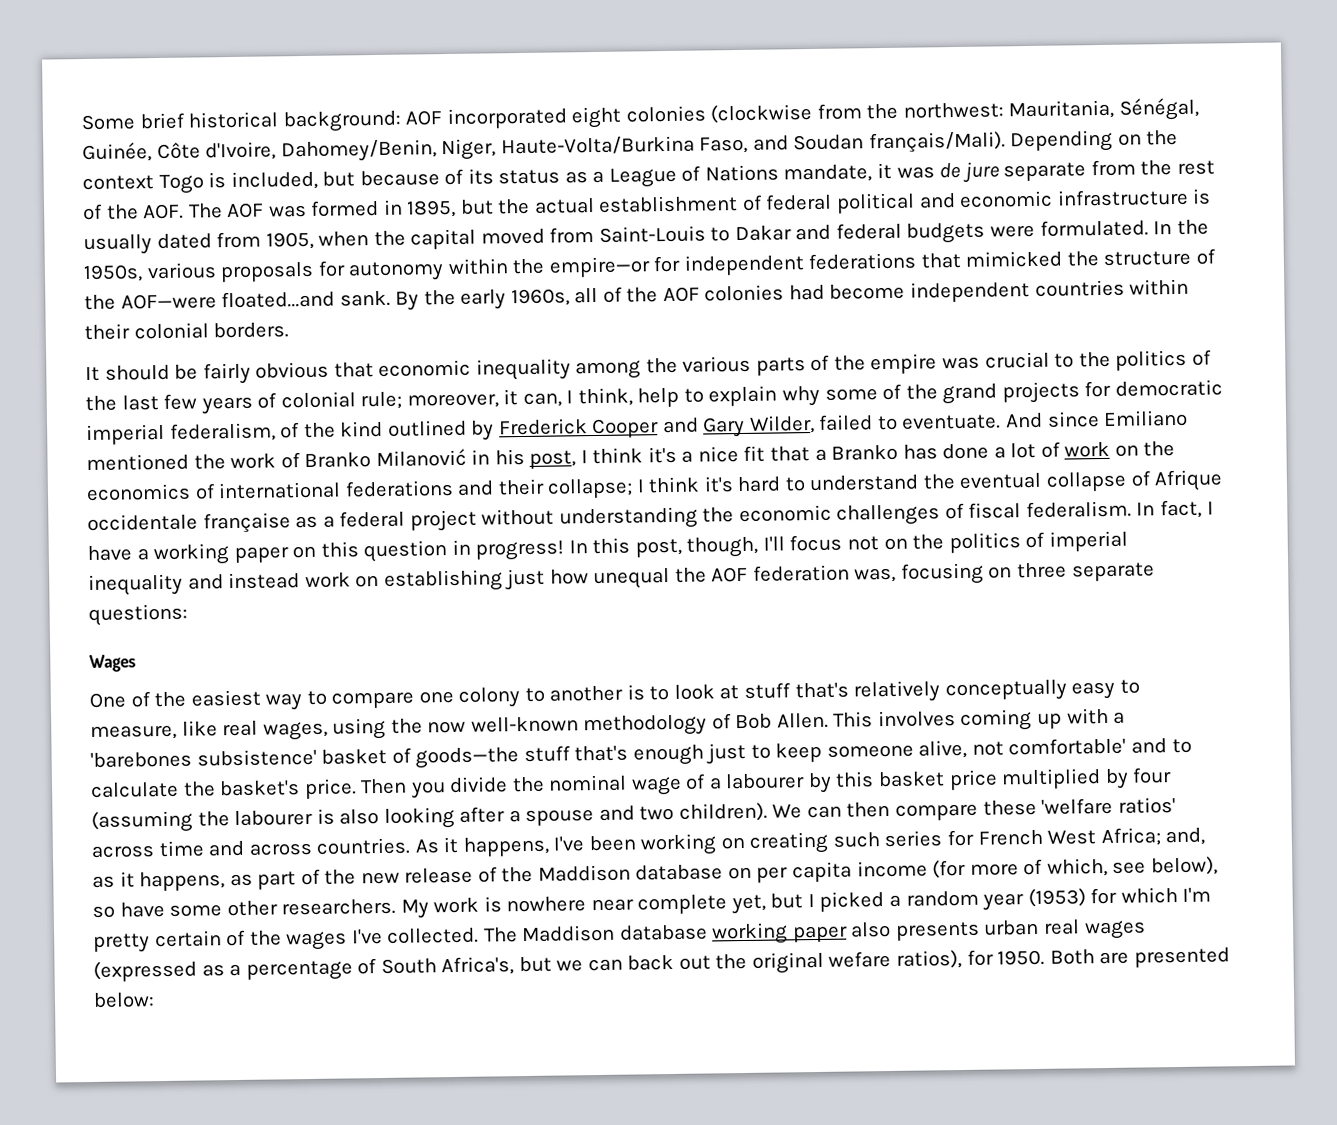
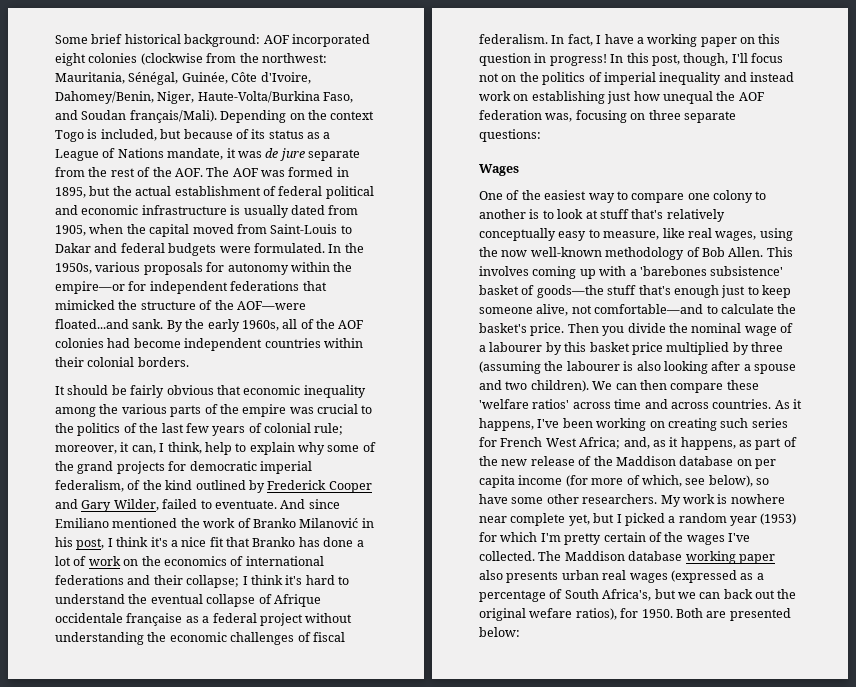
- And since Emiliano mentioned the work of Branko Milanović in his post, I think it's a nice fit that a Branko has done a lot of work on the economics of international federations and their collapse; I think it's hard to understand the eventual collapse of Afrique occidentale française as a federal project without understanding the economic challenges of fiscal federalism.
+ And since Emiliano mentioned the work of Branko Milanović in his post, I think it's a nice fit that Branko has done a lot of work on the economics of international federations and their collapse; I think it's hard to understand the eventual collapse of Afrique occidentale française as a federal project without understanding the economic challenges of fiscal federalism.
- This involves coming up with a 'barebones subsistence' basket of goods—the stuff that's enough just to keep someone alive, not comfortable' and to calculate the basket's price.
+ This involves coming up with a 'barebones subsistence' basket of goods—the stuff that's enough just to keep someone alive, not comfortable—and to calculate the basket's price.
- Then you divide the nominal wage of a labourer by this basket price multiplied by four (assuming the labourer is also looking after a spouse and two children).
+ Then you divide the nominal wage of a labourer by this basket price multiplied by three (assuming the labourer is also looking after a spouse and two children).

